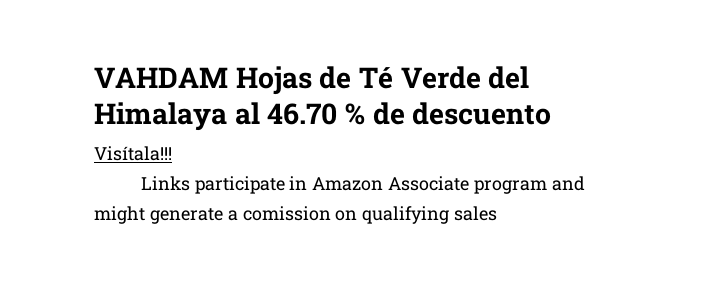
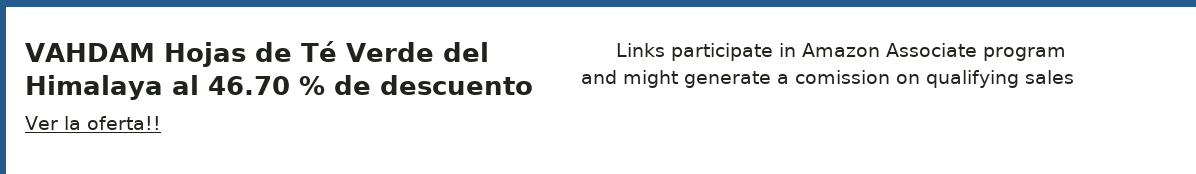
- Visítala!!!
+ Ver la oferta!!

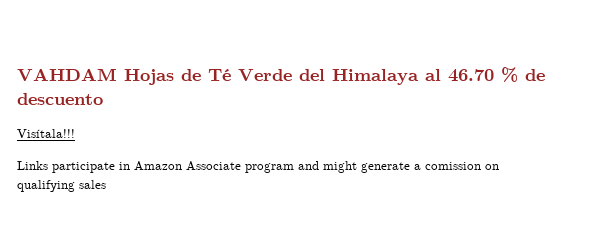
- Ver la oferta!!
+ Visítala!!!

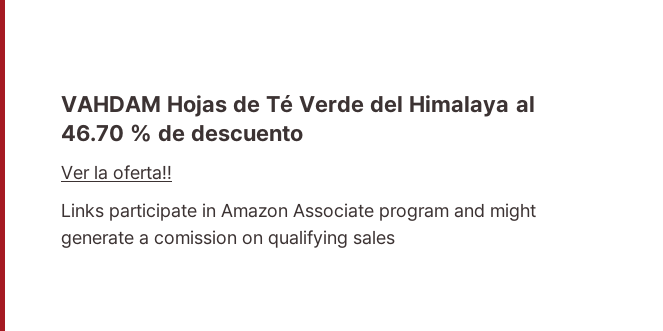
- Visítala!!!
+ Ver la oferta!!

